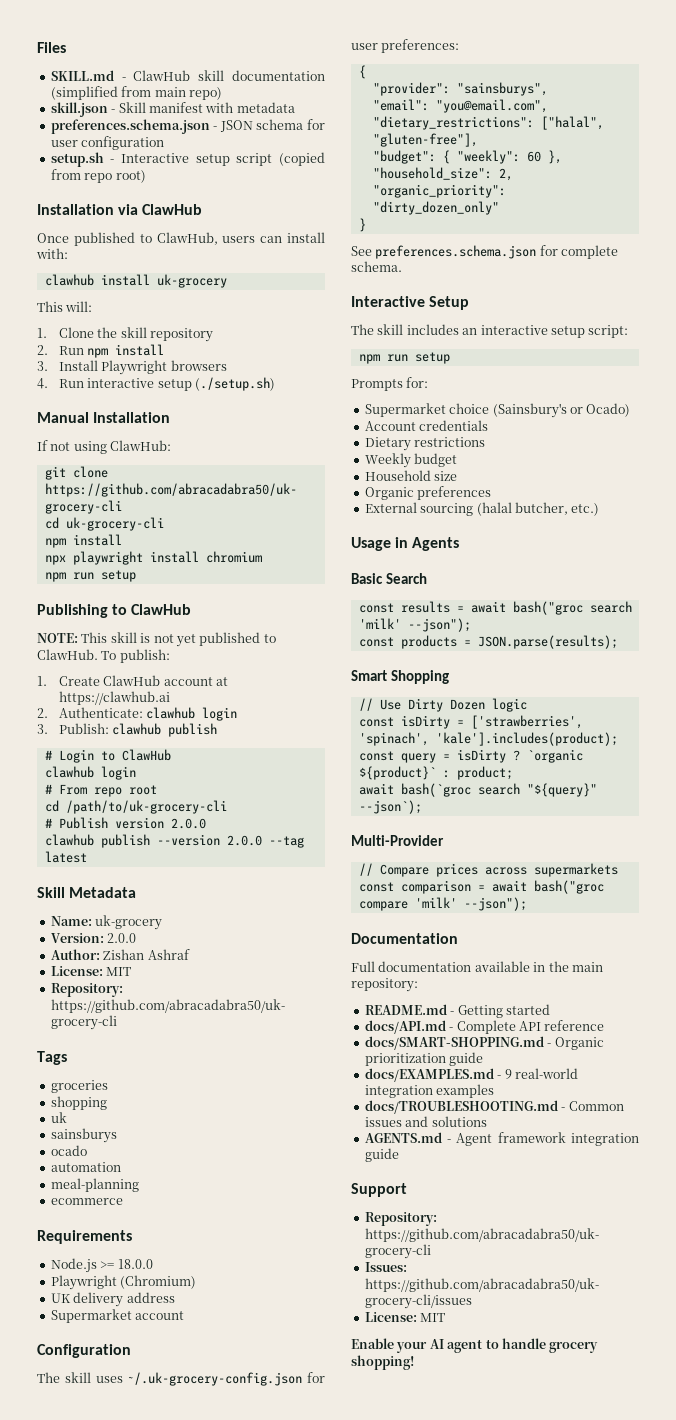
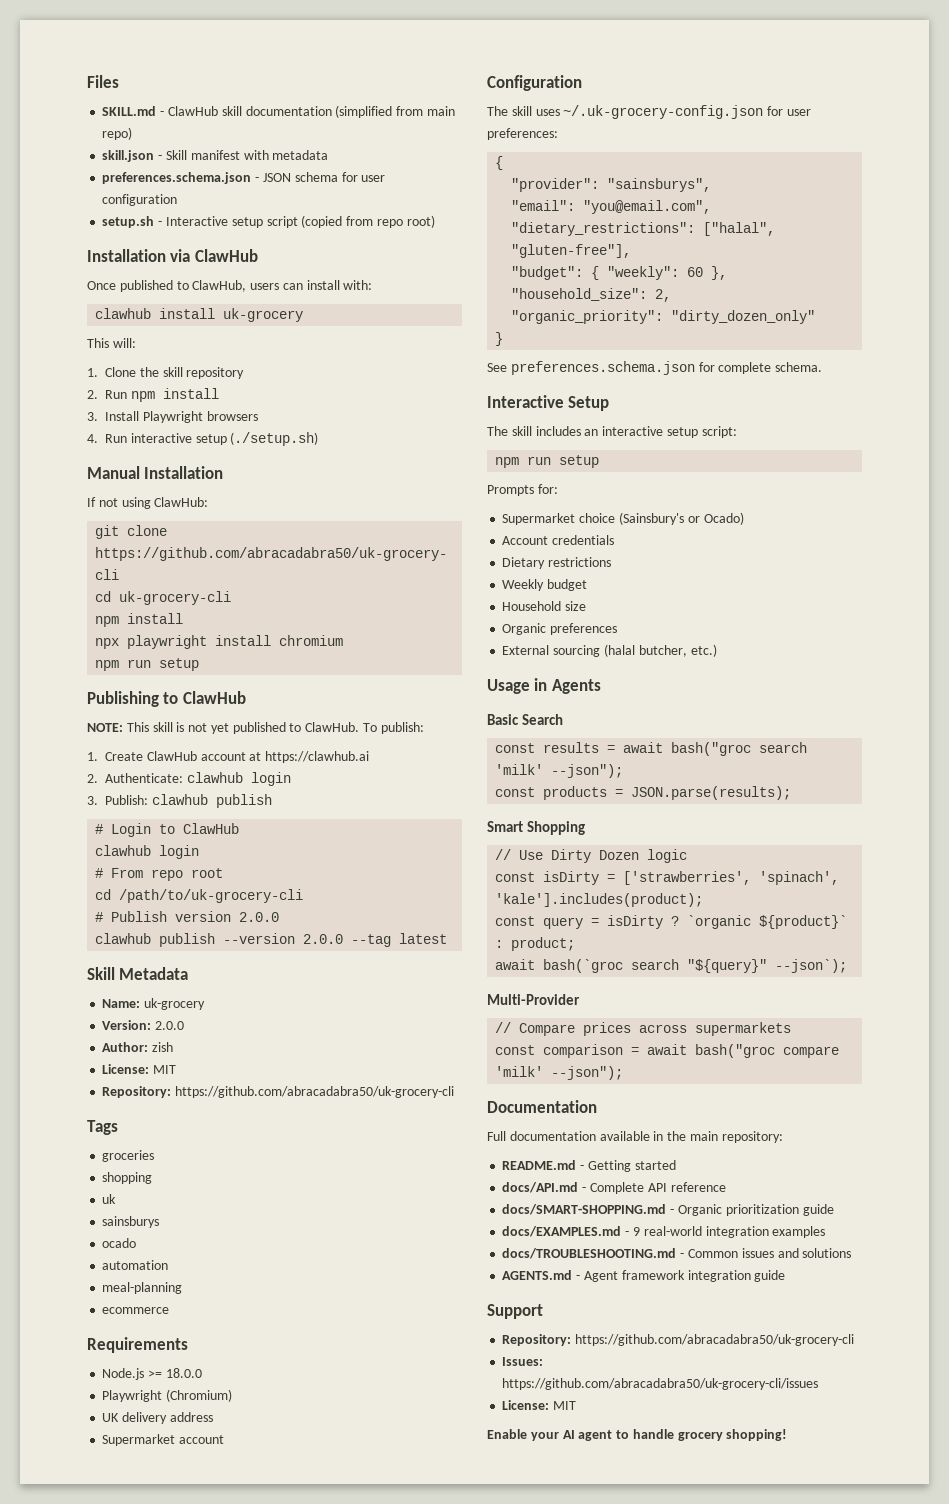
- Author: Zishan Ashraf
+ Author: zish

